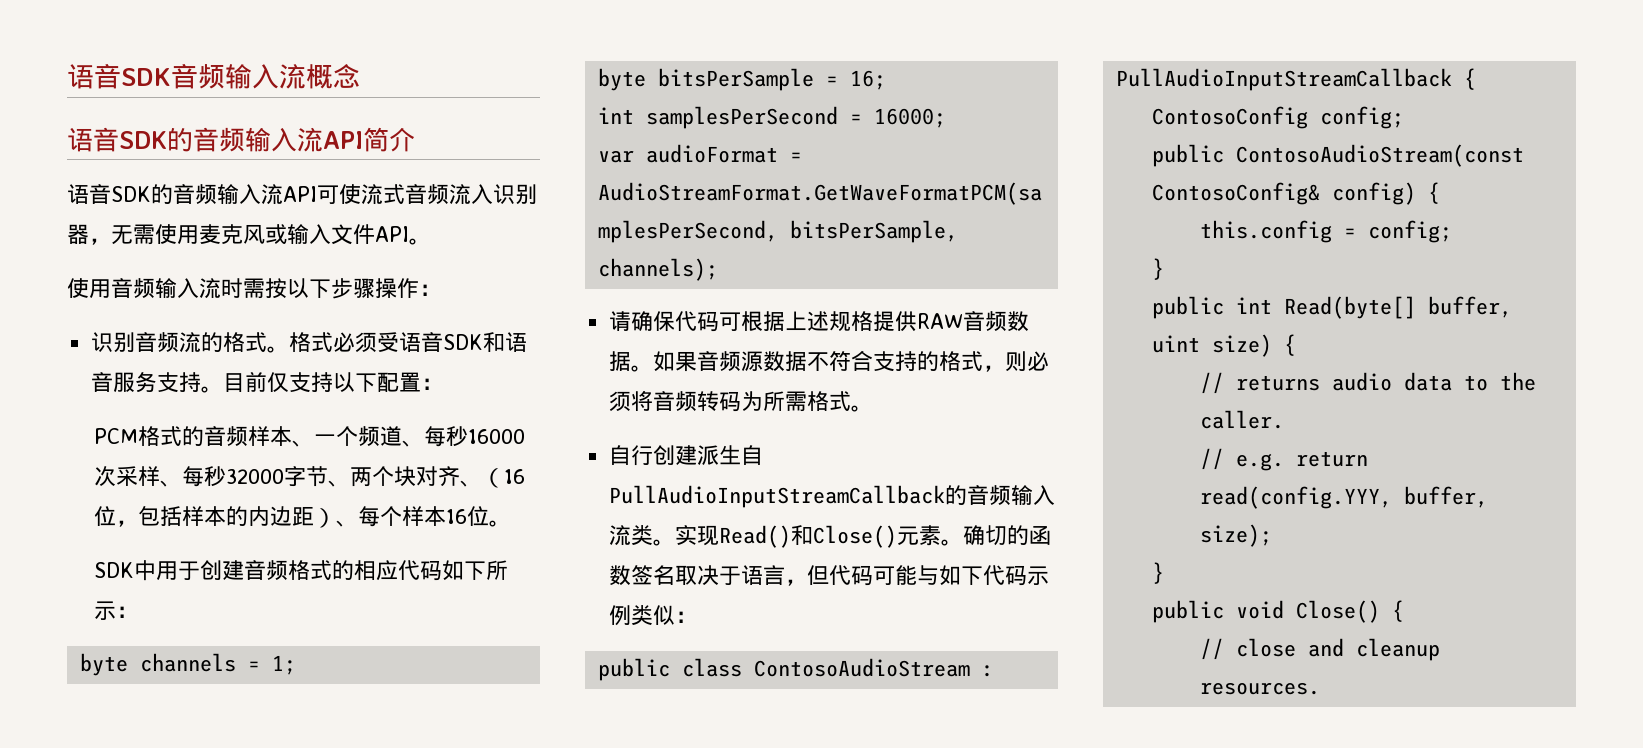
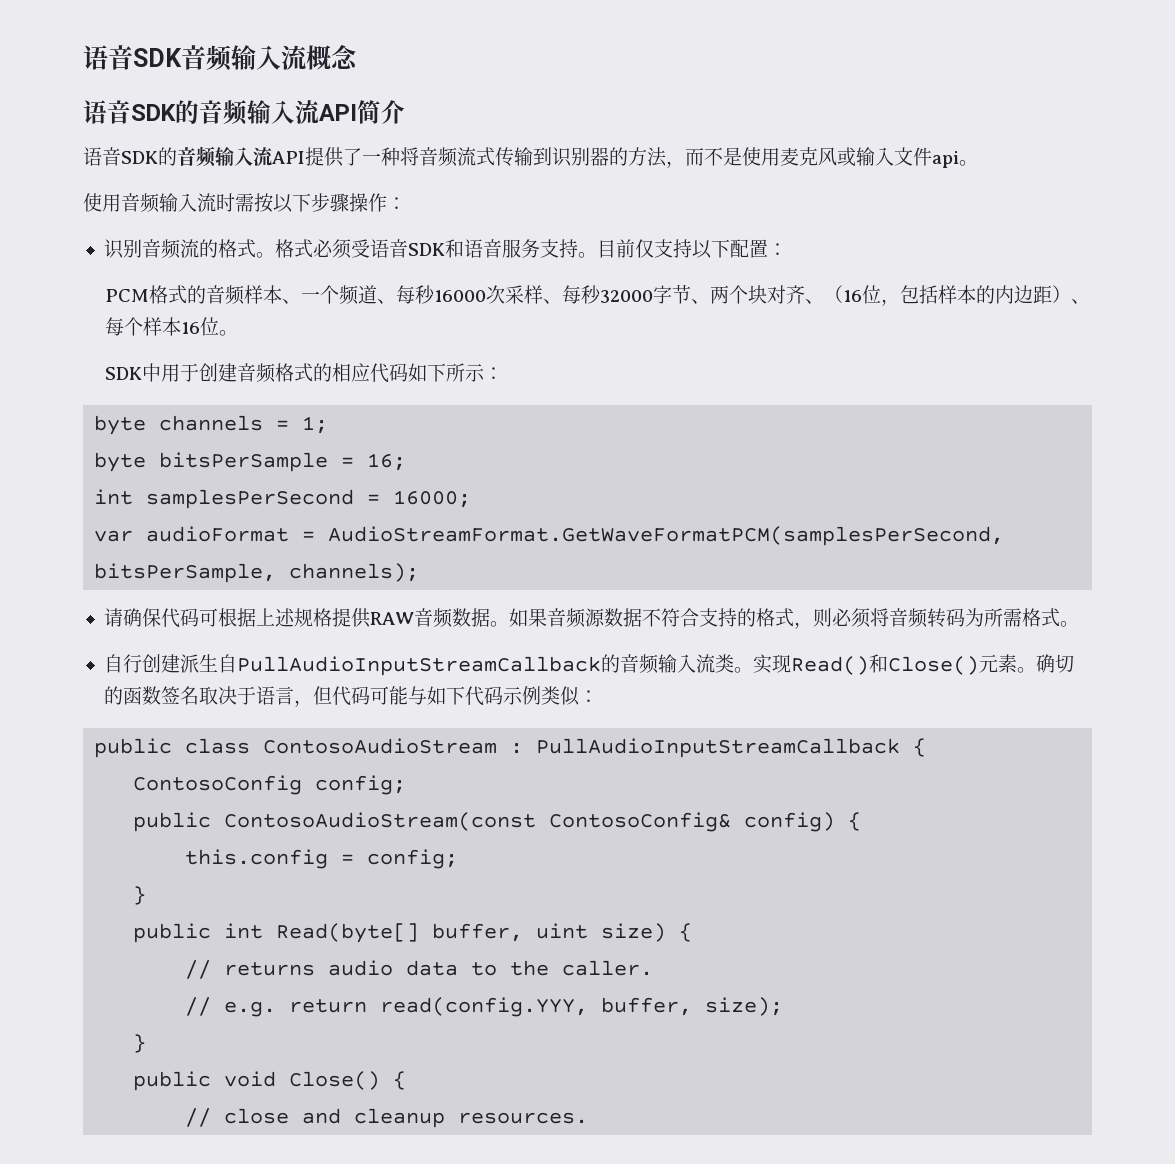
- 语音SDK的音频输入流API可使流式音频流入识别器，无需使用麦克风或输入文件API。
+ 语音SDK的音频输入流API提供了一种将音频流式传输到识别器的方法，而不是使用麦克风或输入文件api。

